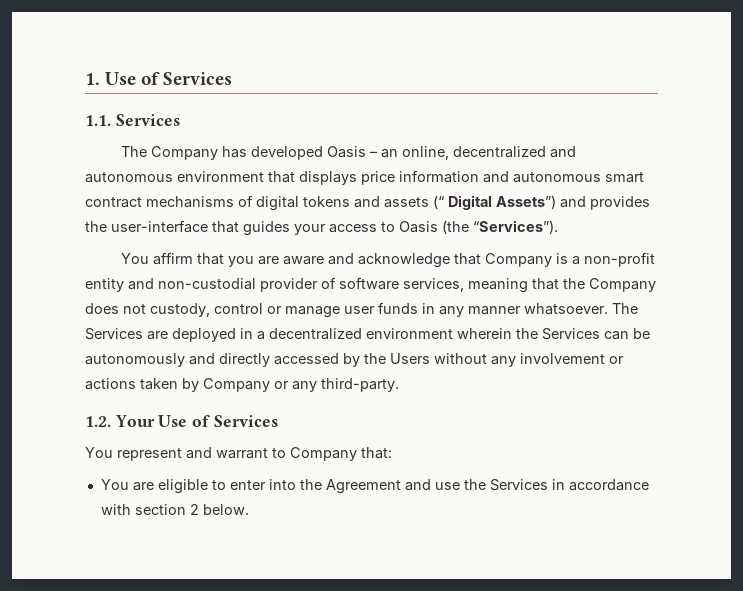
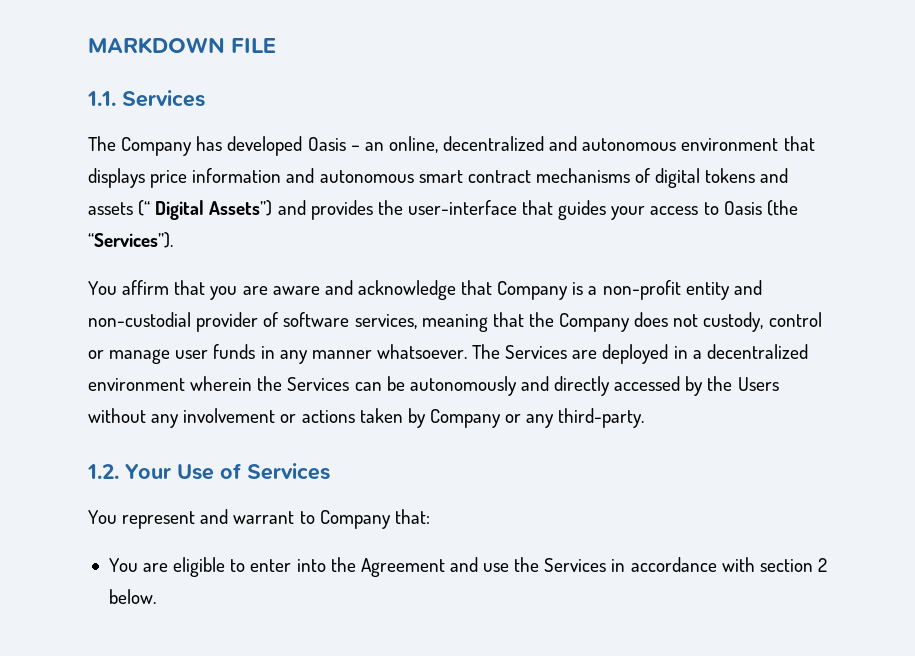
- 1. Use of Services
+ MARKDOWN FILE

